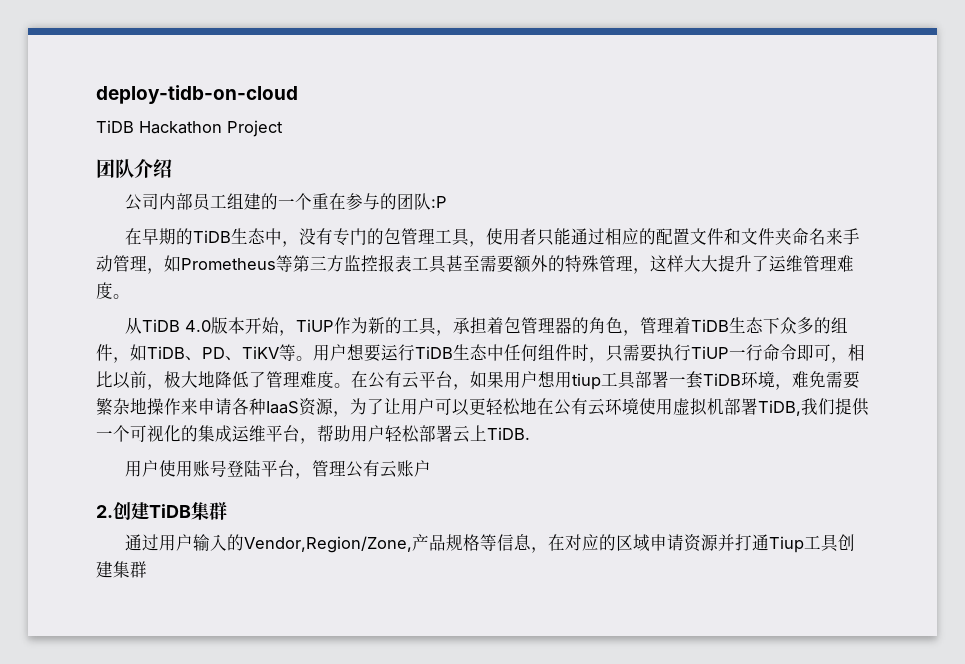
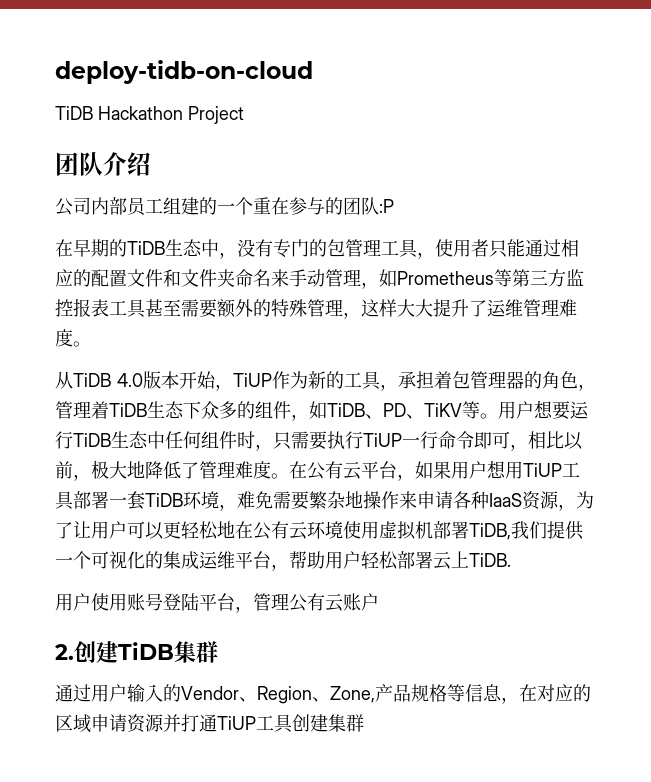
- 在公有云平台，如果用户想用tiup工具部署一套TiDB环境，难免需要繁杂地操作来申请各种IaaS资源，为了让用户可以更轻松地在公有云环境使用虚拟机部署TiDB,我们提供一个可视化的集成运维平台，帮助用户轻松部署云上TiDB.
+ 在公有云平台，如果用户想用TiUP工具部署一套TiDB环境，难免需要繁杂地操作来申请各种IaaS资源，为了让用户可以更轻松地在公有云环境使用虚拟机部署TiDB,我们提供一个可视化的集成运维平台，帮助用户轻松部署云上TiDB.
- 通过用户输入的Vendor,Region/Zone,产品规格等信息，在对应的区域申请资源并打通Tiup工具创建集群
+ 通过用户输入的Vendor、Region、Zone,产品规格等信息，在对应的区域申请资源并打通TiUP工具创建集群

